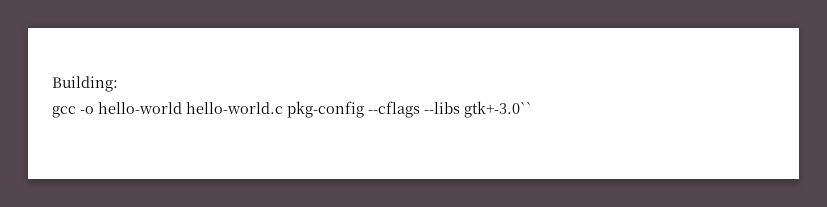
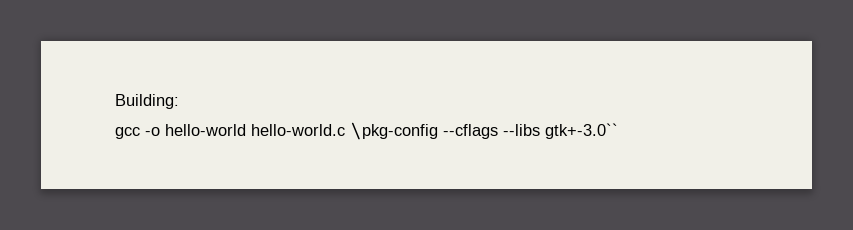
- gcc -o hello-world hello-world.c pkg-config --cflags --libs gtk+-3.0``
+ gcc -o hello-world hello-world.c \pkg-config --cflags --libs gtk+-3.0``

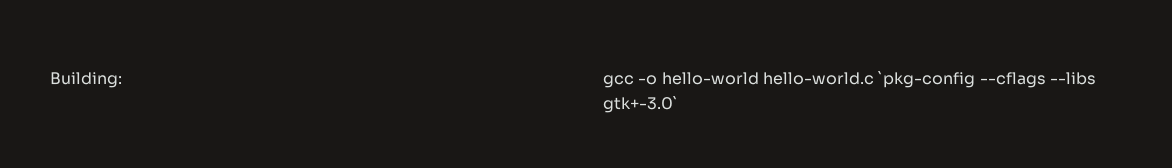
- gcc -o hello-world hello-world.c \pkg-config --cflags --libs gtk+-3.0``
+ gcc -o hello-world hello-world.c `pkg-config --cflags --libs gtk+-3.0`

